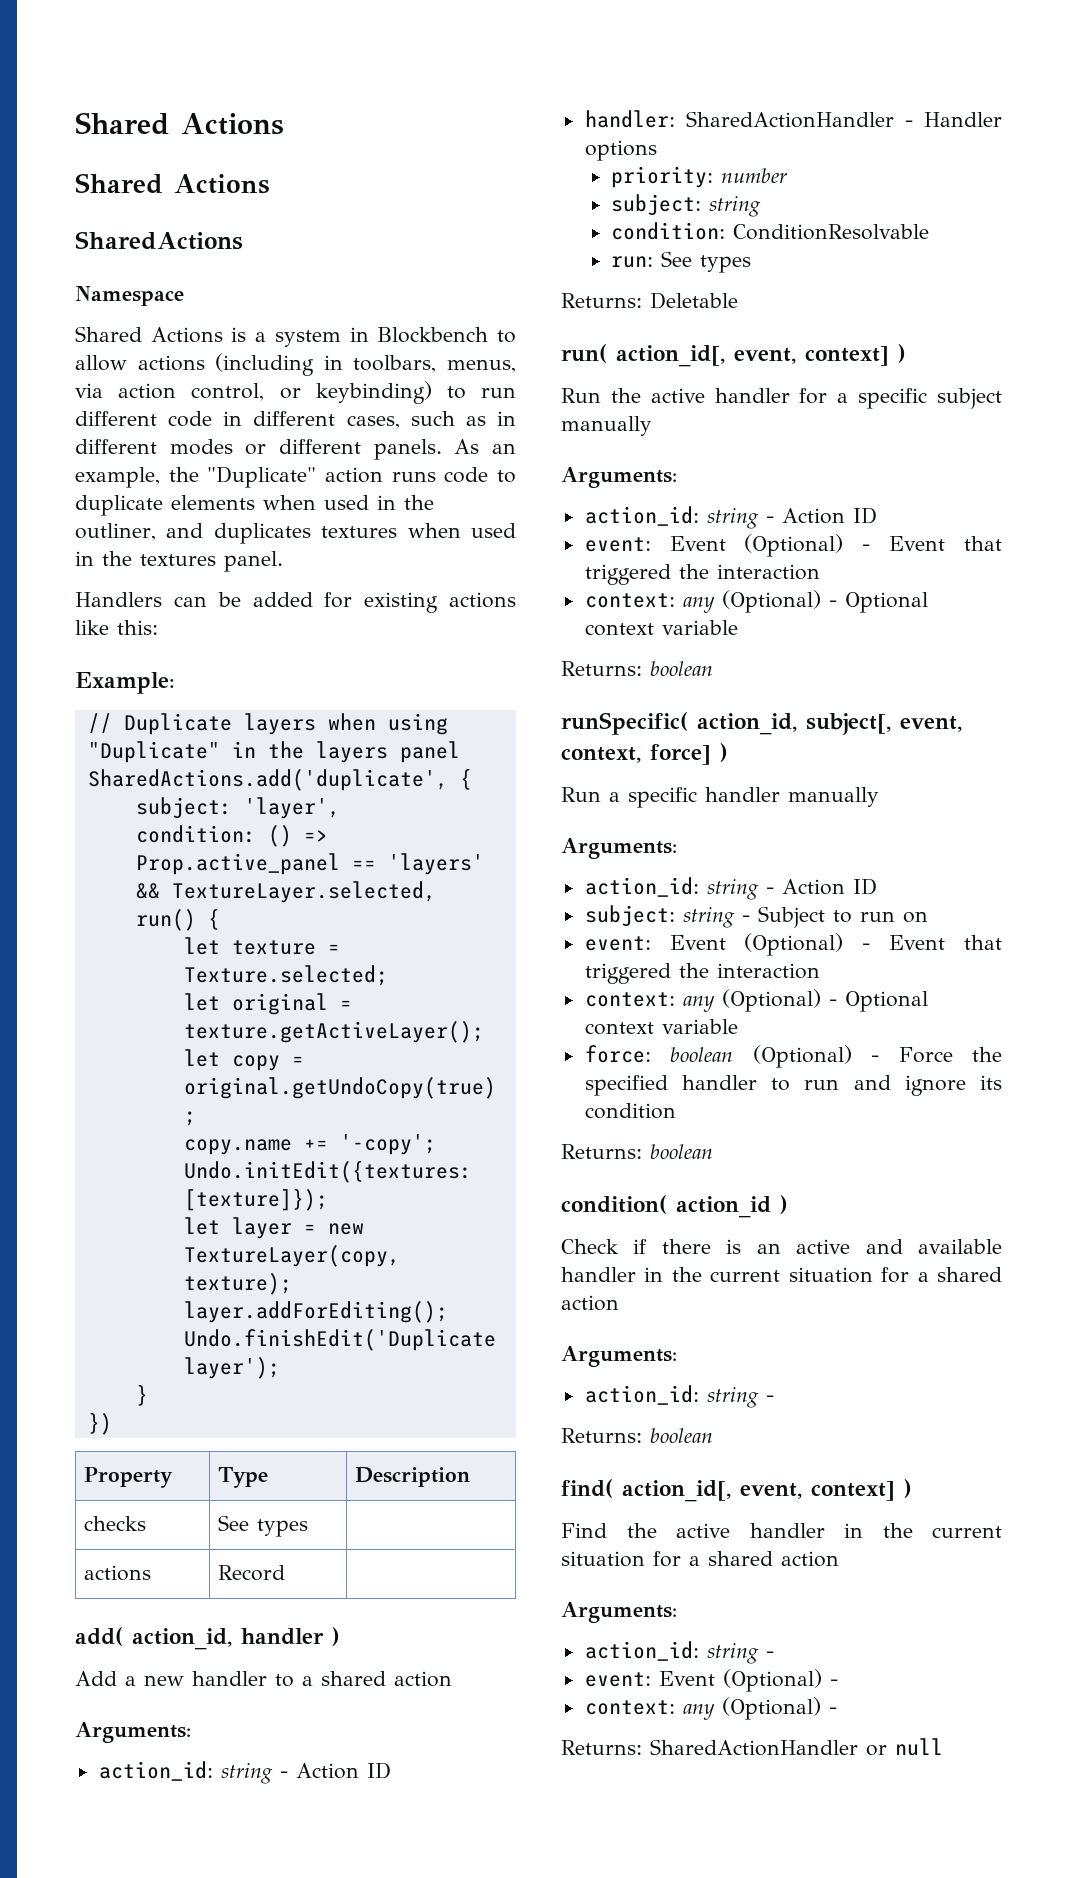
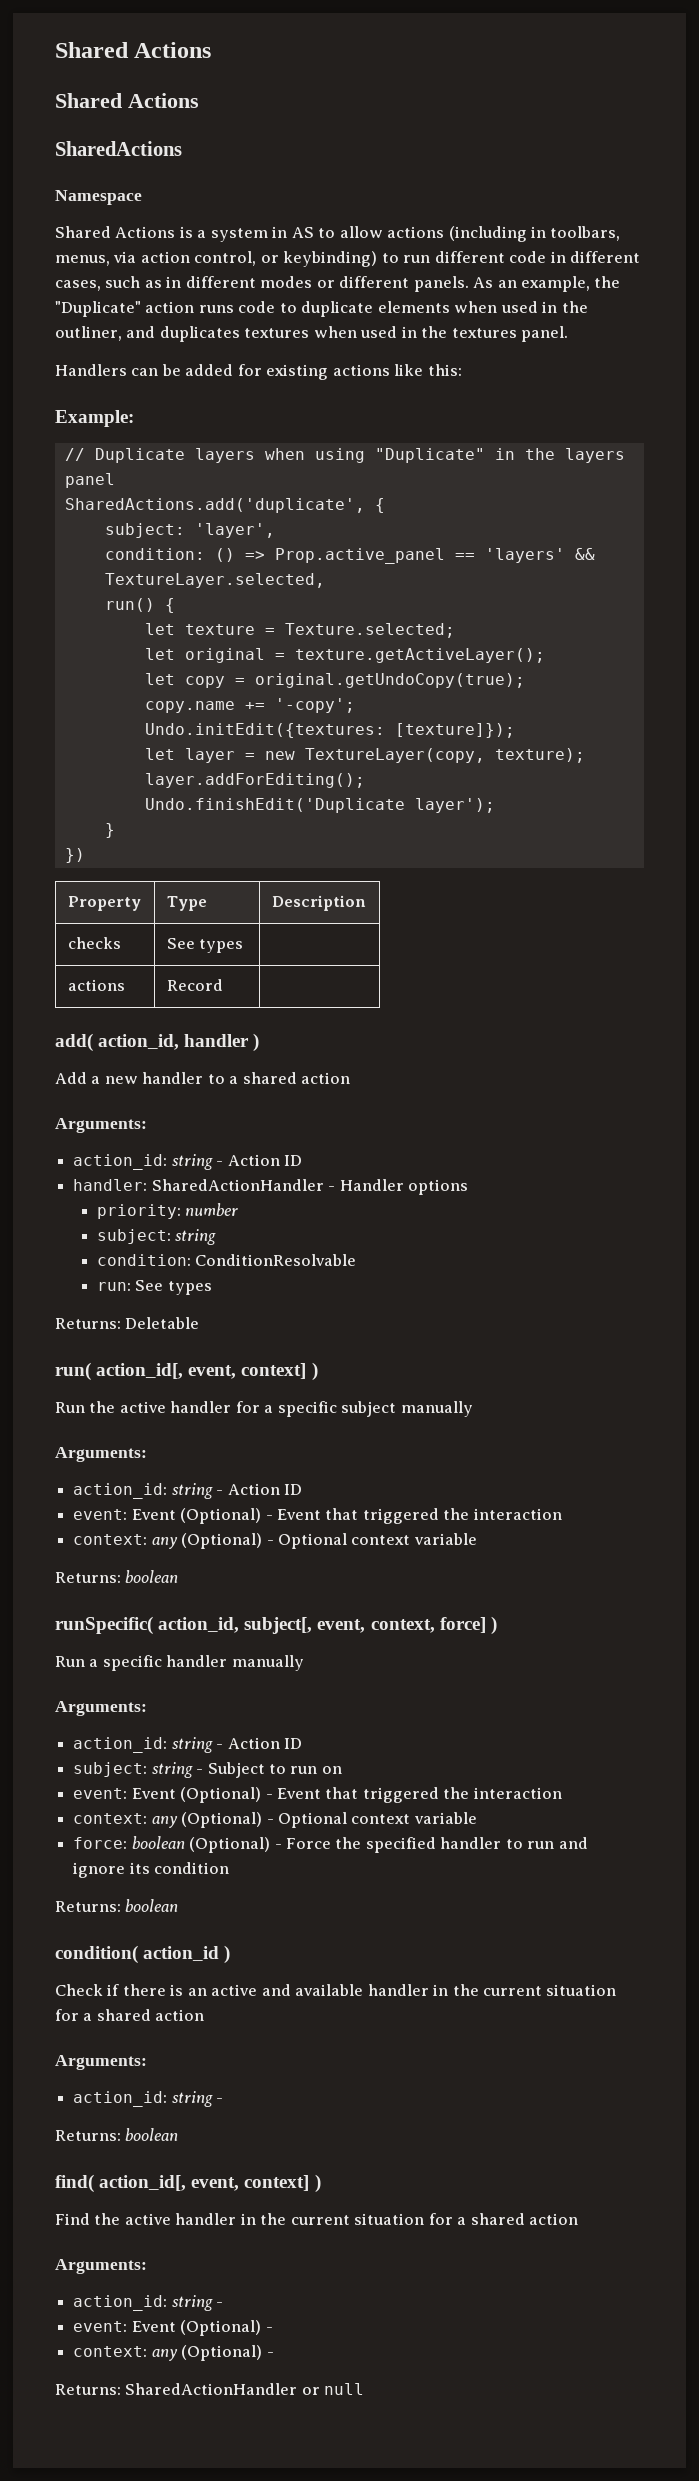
- Shared Actions is a system in Blockbench to allow actions (including in toolbars, menus, via action control, or keybinding) to run different code in different cases, such as in different modes or different panels.
+ Shared Actions is a system in AS to allow actions (including in toolbars, menus, via action control, or keybinding) to run different code in different cases, such as in different modes or different panels.

